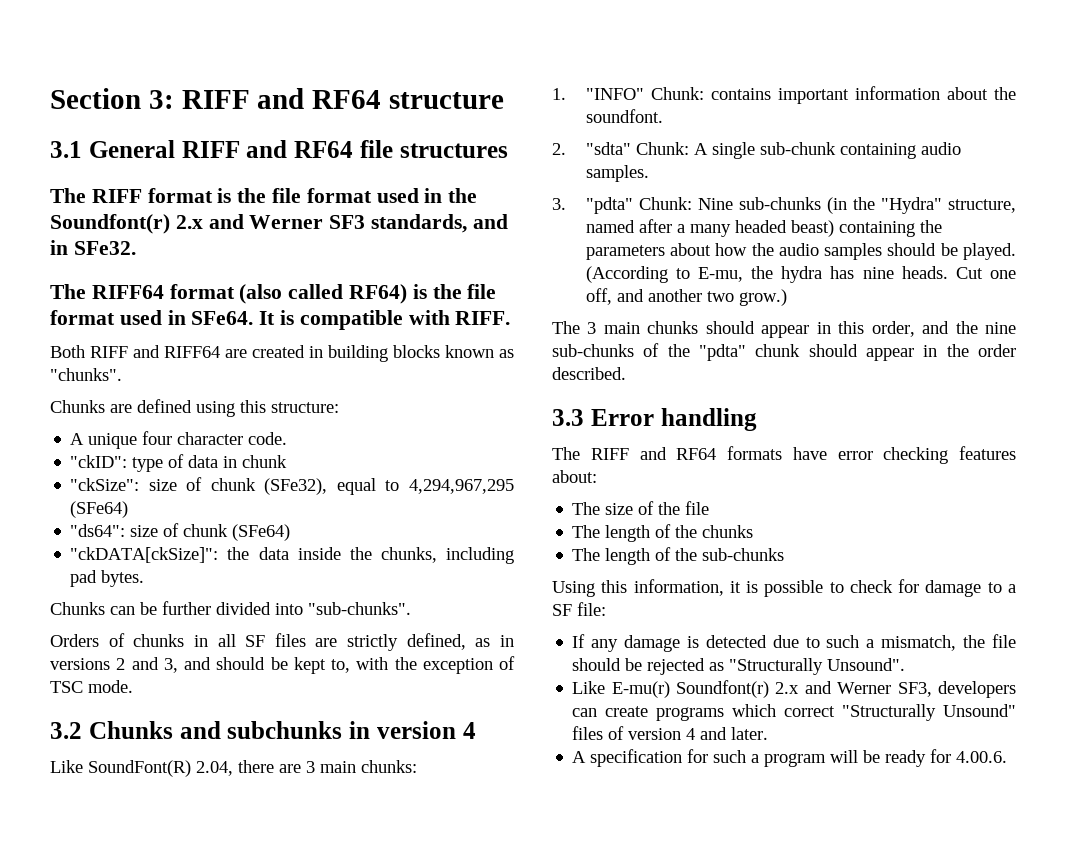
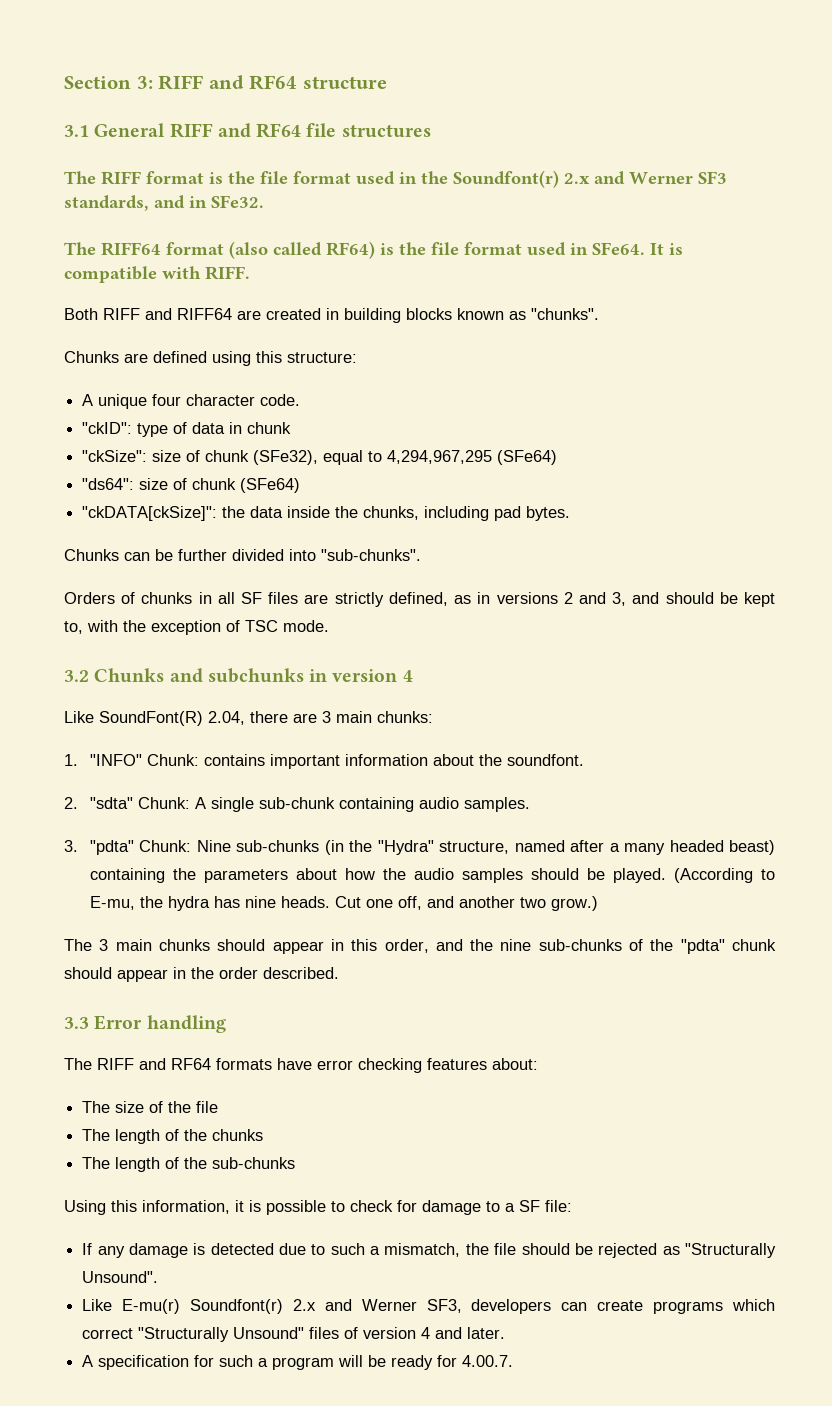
- A specification for such a program will be ready for 4.00.6.
+ A specification for such a program will be ready for 4.00.7.

